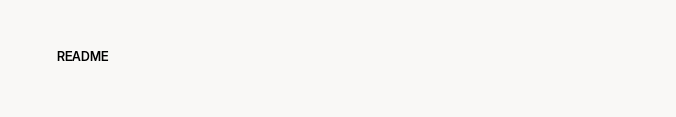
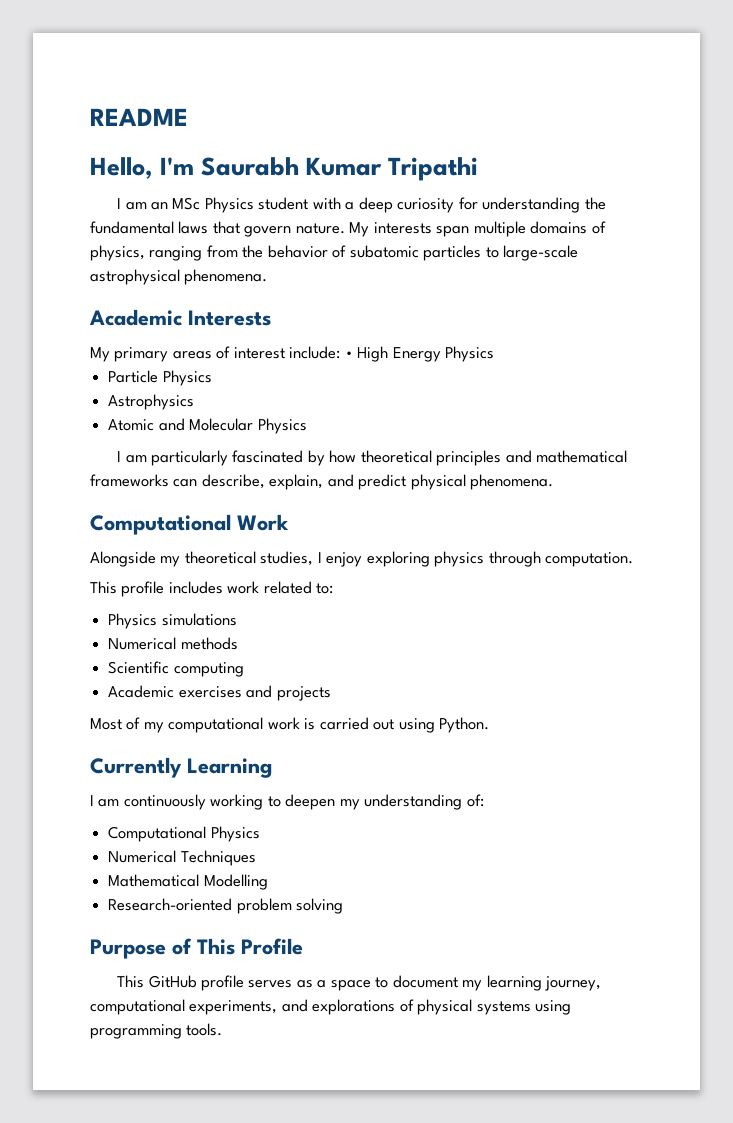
+ Hello, I'm Saurabh Kumar Tripathi
+ I am an MSc Physics student with a deep curiosity for understanding the fundamental laws that govern nature. My interests span multiple domains of physics, ranging from the behavior of subatomic particles to large-scale astrophysical phenomena.
+ Academic Interests
+ My primary areas of interest include: • High Energy Physics
+ Particle Physics
+ Astrophysics
+ Atomic and Molecular Physics
+ I am particularly fascinated by how theoretical principles and mathematical frameworks can describe, explain, and predict physical phenomena.
+ Computational Work
+ Alongside my theoretical studies, I enjoy exploring physics through computation.
+ This profile includes work related to:
+ Physics simulations
+ Numerical methods
+ Scientific computing
+ Academic exercises and projects
+ Most of my computational work is carried out using Python.
+ Currently Learning
+ I am continuously working to deepen my understanding of:
+ Computational Physics
+ Numerical Techniques
+ Mathematical Modelling
+ Research-oriented problem solving
+ Purpose of This Profile
+ This GitHub profile serves as a space to document my learning journey, computational experiments, and explorations of physical systems using programming tools.

